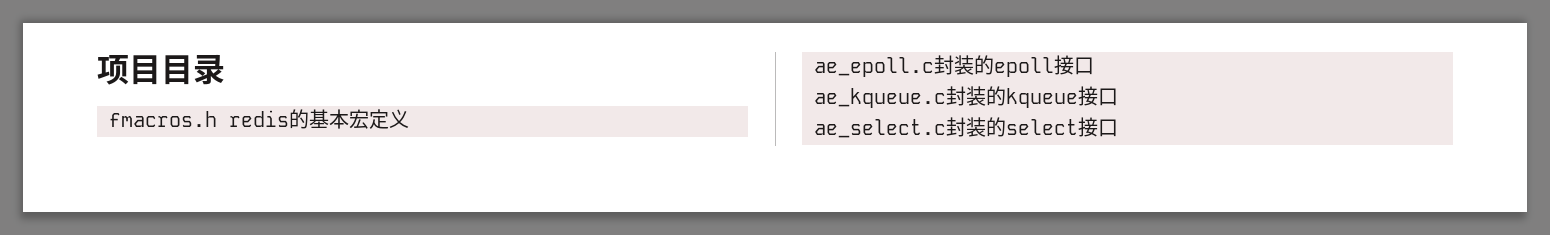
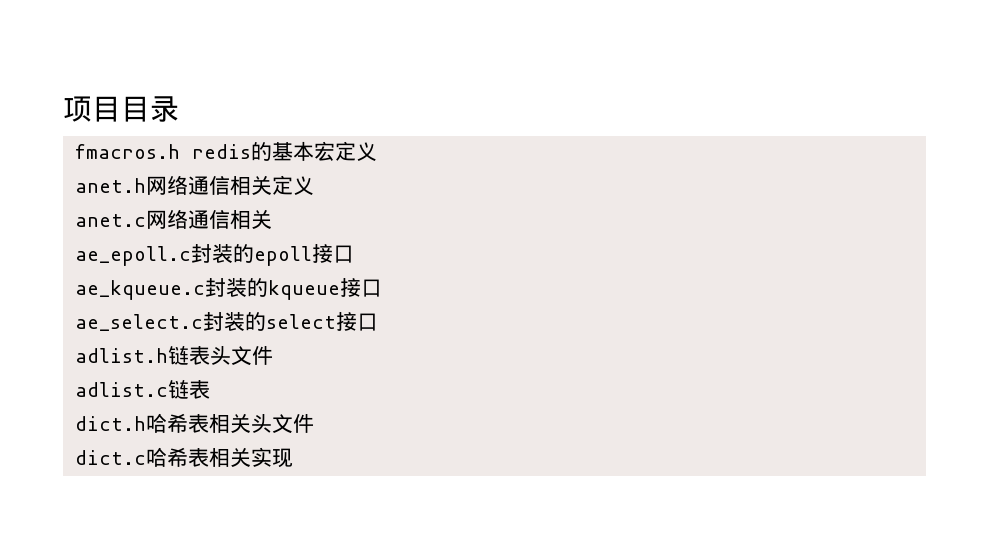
+ anet.h网络通信相关定义
+ anet.c网络通信相关
+ adlist.h链表头文件
+ adlist.c链表
+ dict.h哈希表相关头文件
+ dict.c哈希表相关实现

